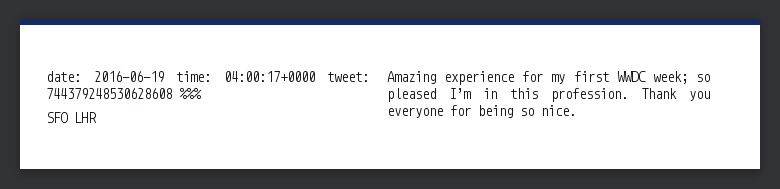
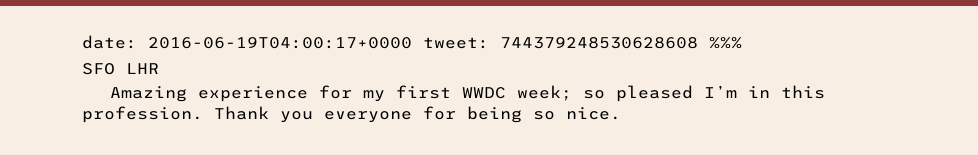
- date: 2016-06-19 time: 04:00:17+0000 tweet: 744379248530628608 %%%
+ date: 2016-06-19T04:00:17+0000 tweet: 744379248530628608 %%%

